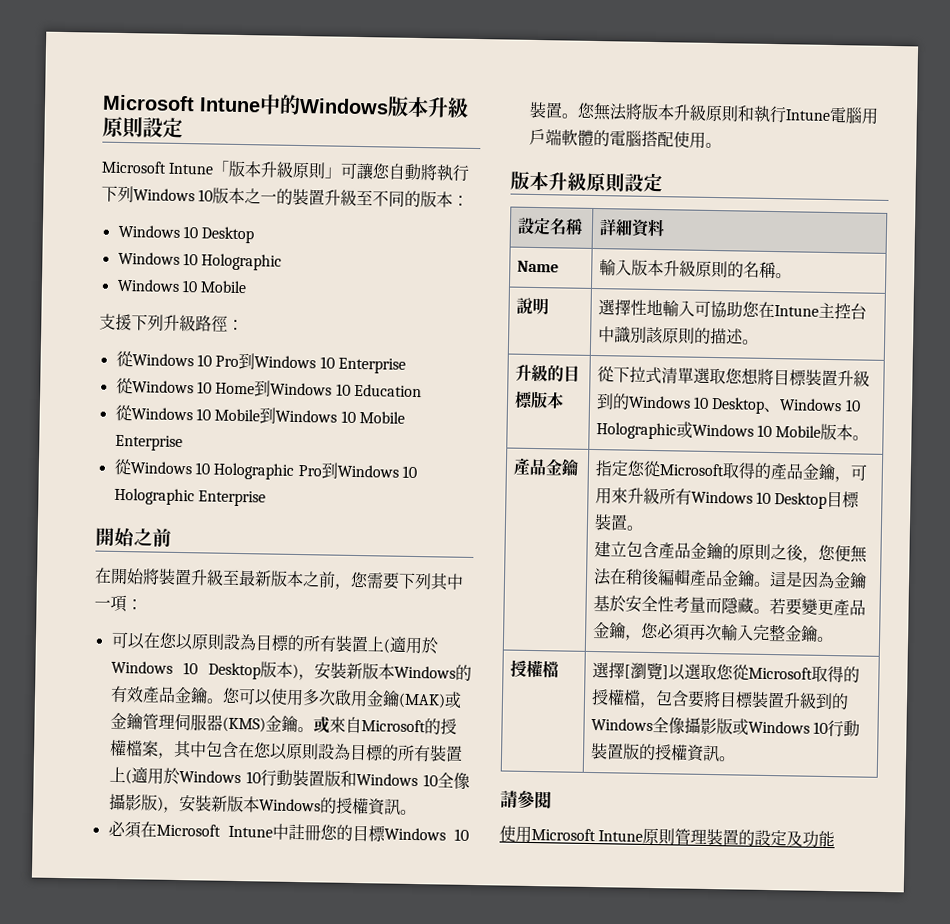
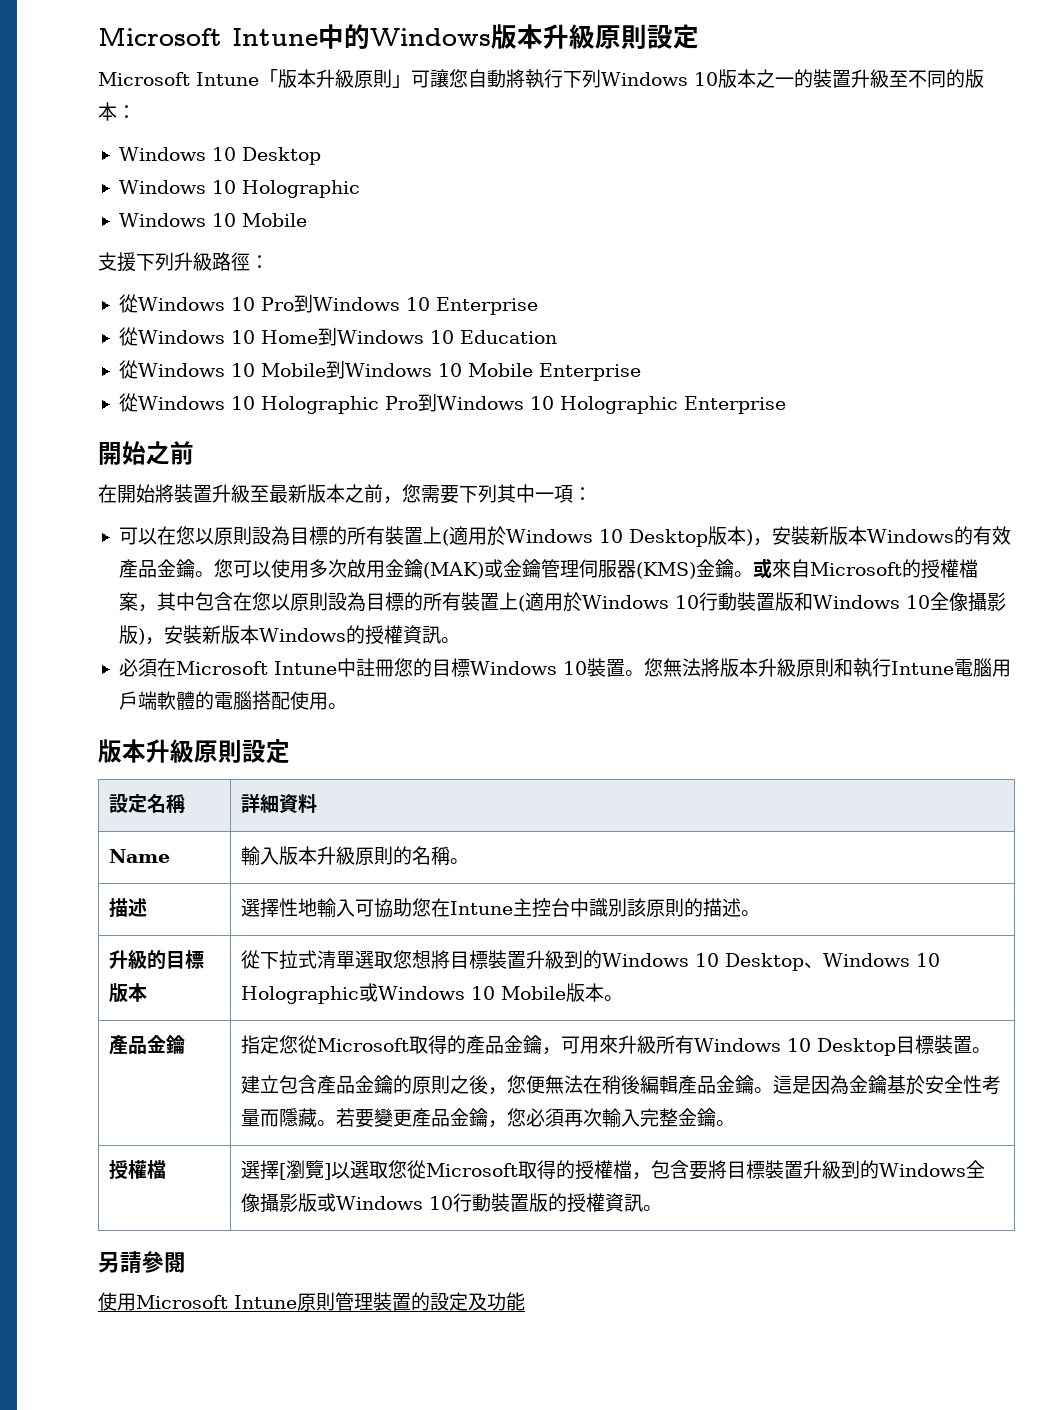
- 說明 | 選擇性地輸入可協助您在Intune主控台中識別該原則的描述。
+ 描述 | 選擇性地輸入可協助您在Intune主控台中識別該原則的描述。
- 請參閱
+ 另請參閱

